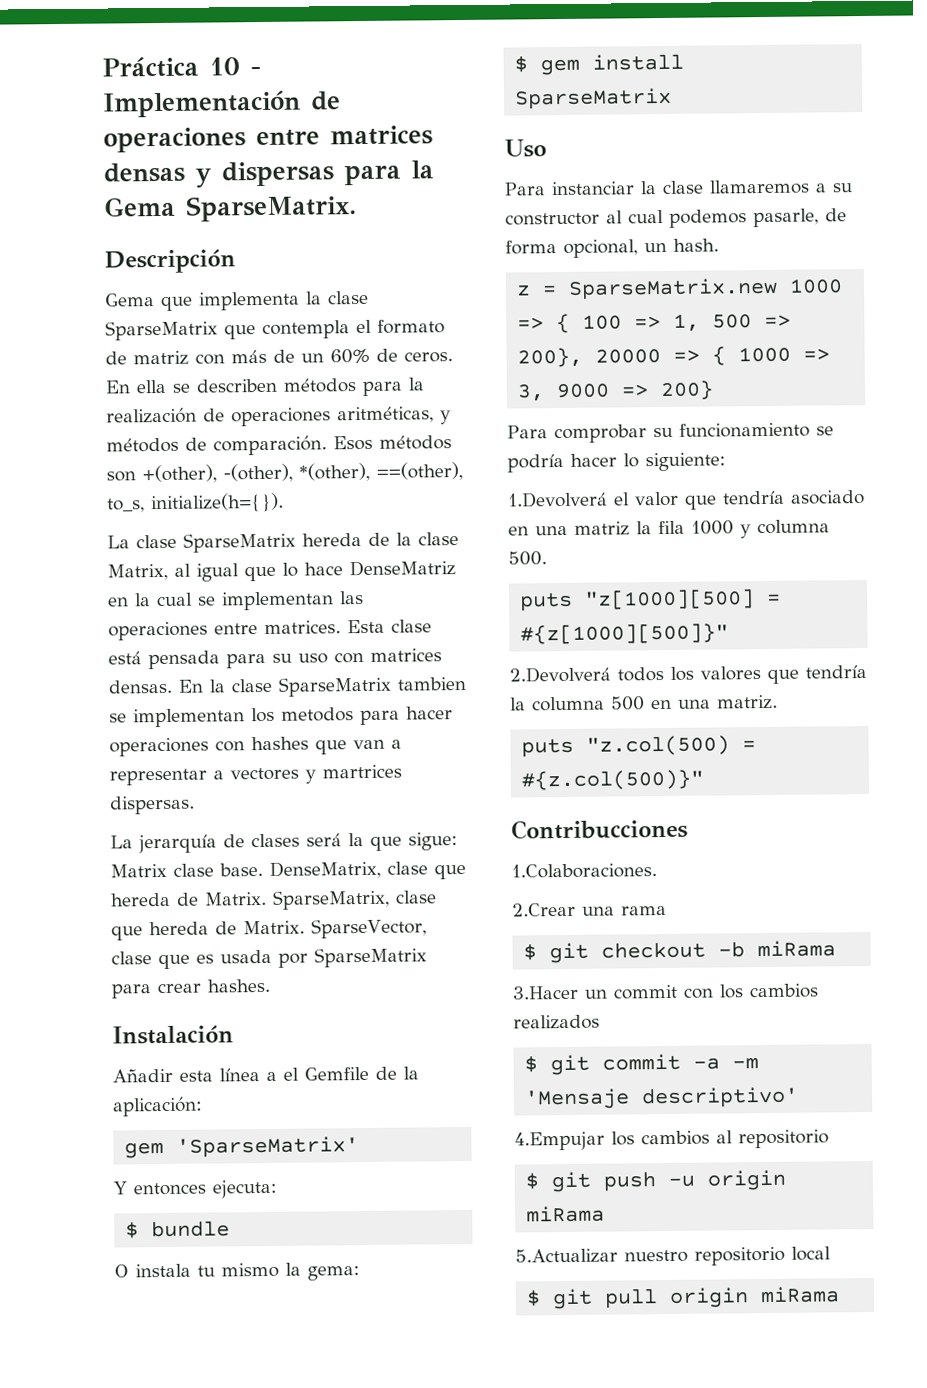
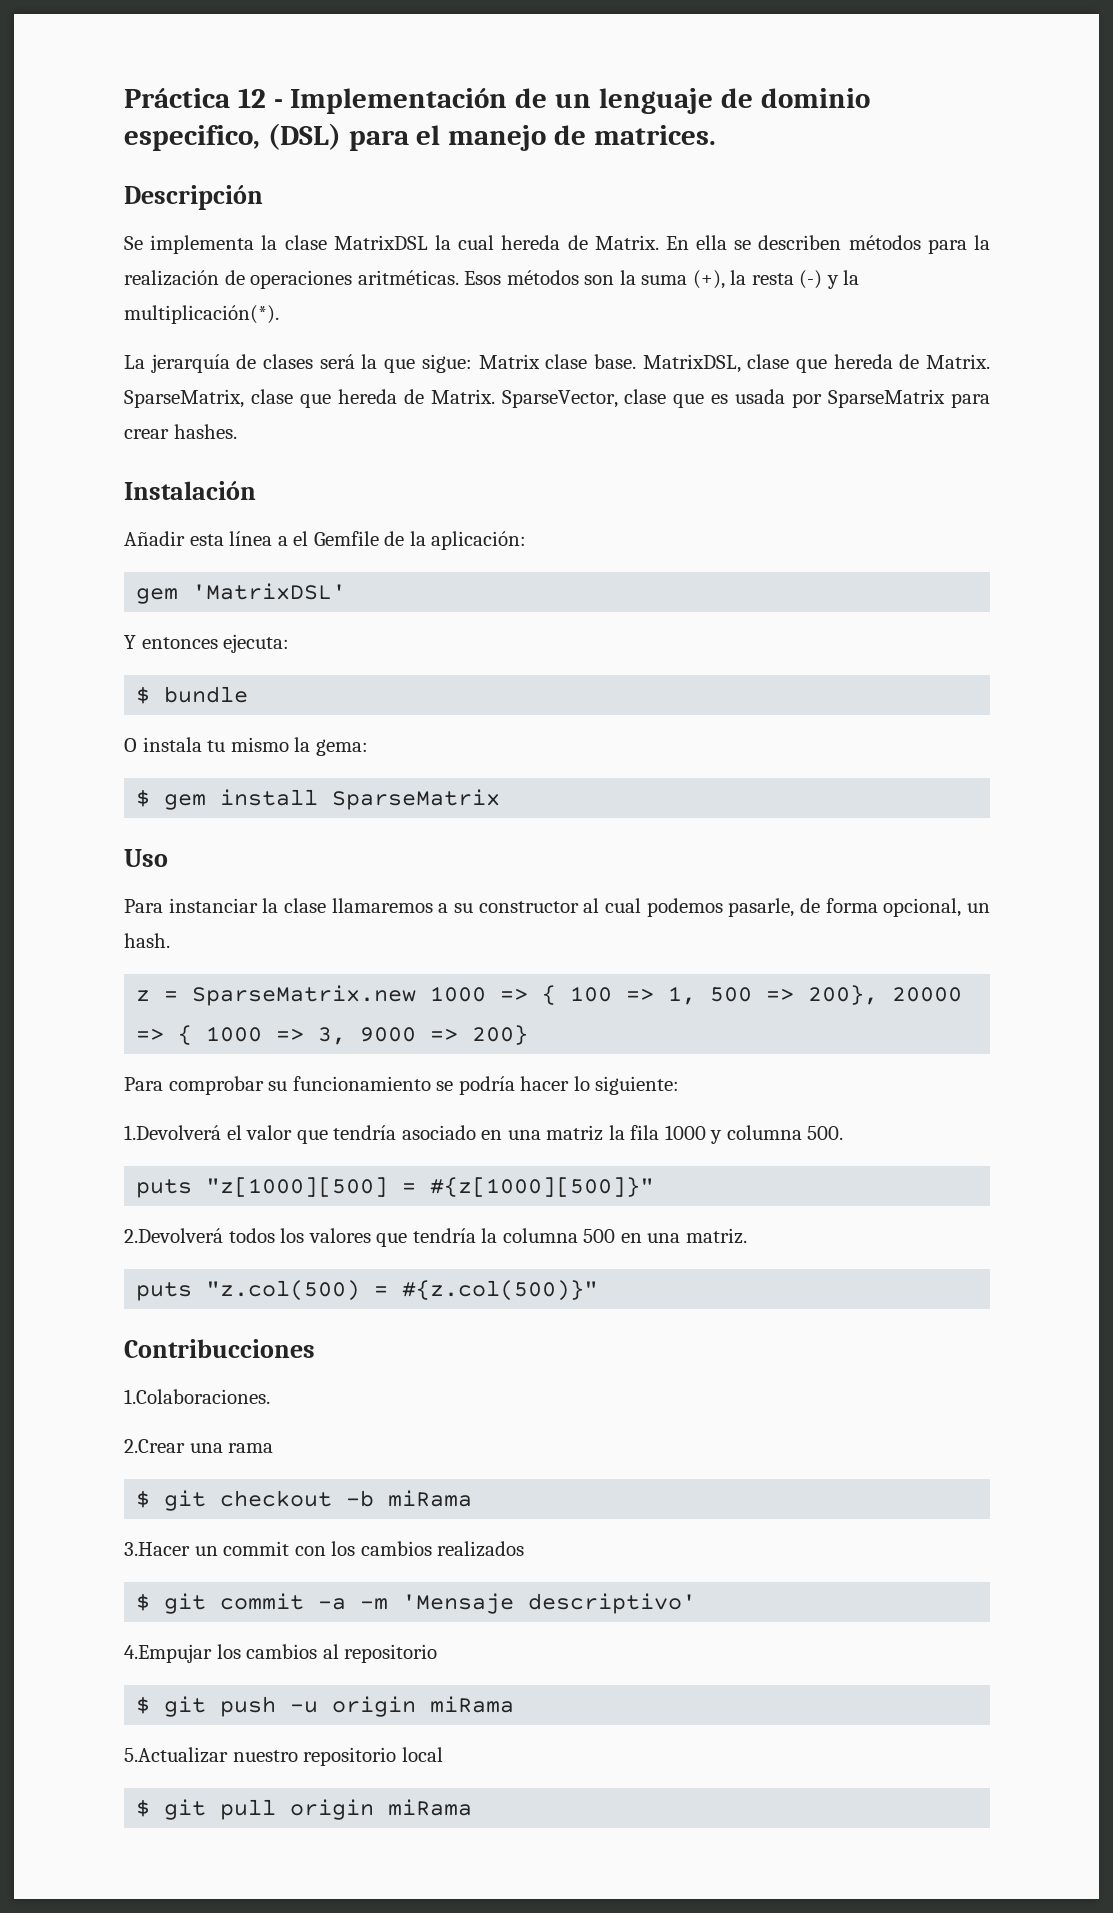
- Práctica 10 - Implementación de operaciones entre matrices densas y dispersas para la Gema SparseMatrix.
+ Práctica 12 - Implementación de un lenguaje de dominio especifico, (DSL) para el manejo de matrices.
- Gema que implementa la clase SparseMatrix que contempla el formato de matriz con más de un 60% de ceros.
+ Se implementa la clase MatrixDSL la cual hereda de Matrix.
- En ella se describen métodos para la realización de operaciones aritméticas, y métodos de comparación. Esos métodos son +(other), -(other), *(other), ==(other), to_s, initialize(h={}).
- La clase SparseMatrix hereda de la clase Matrix, al igual que lo hace DenseMatriz en la cual se implementan las operaciones entre matrices. Esta clase está pensada para su uso con matrices densas. En la clase SparseMatrix tambien se implementan los metodos para hacer operaciones con hashes que van a representar a vectores y martrices dispersas.
+ En ella se describen métodos para la realización de operaciones aritméticas. Esos métodos son la suma (+), la resta (-) y la multiplicación(*).
- DenseMatrix, clase que hereda de Matrix.
+ MatrixDSL, clase que hereda de Matrix.
- gem 'SparseMatrix'
+ gem 'MatrixDSL'

